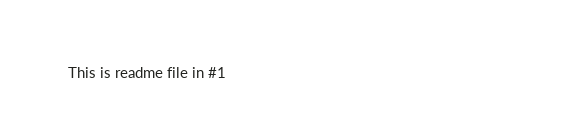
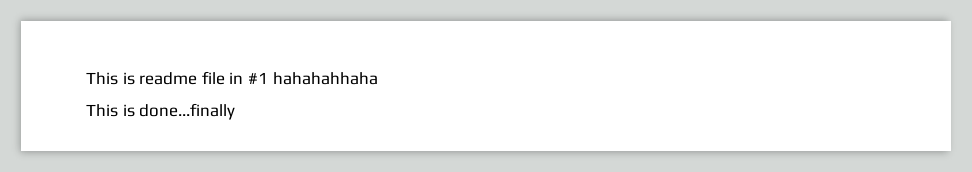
- This is readme file in #1
+ This is readme file in #1 hahahahhaha
+ This is done...finally

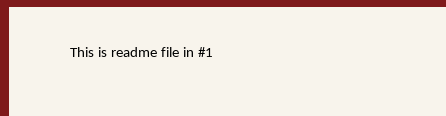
- This is readme file in #1 hahahahhaha
- This is done...finally
+ This is readme file in #1

